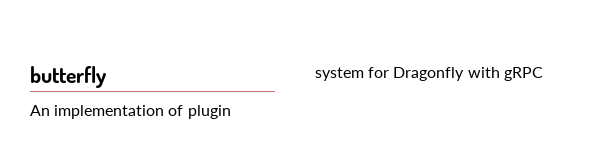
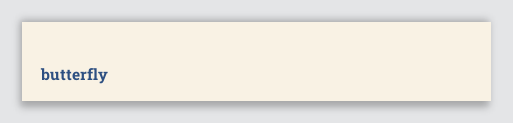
- An implementation of plugin system for Dragonfly with gRPC

